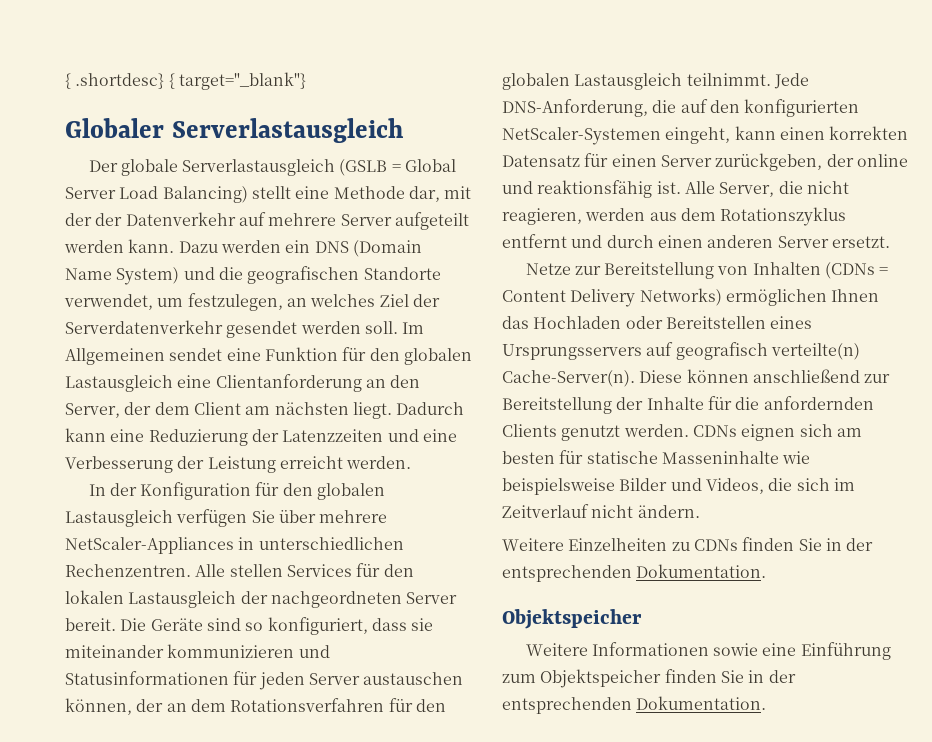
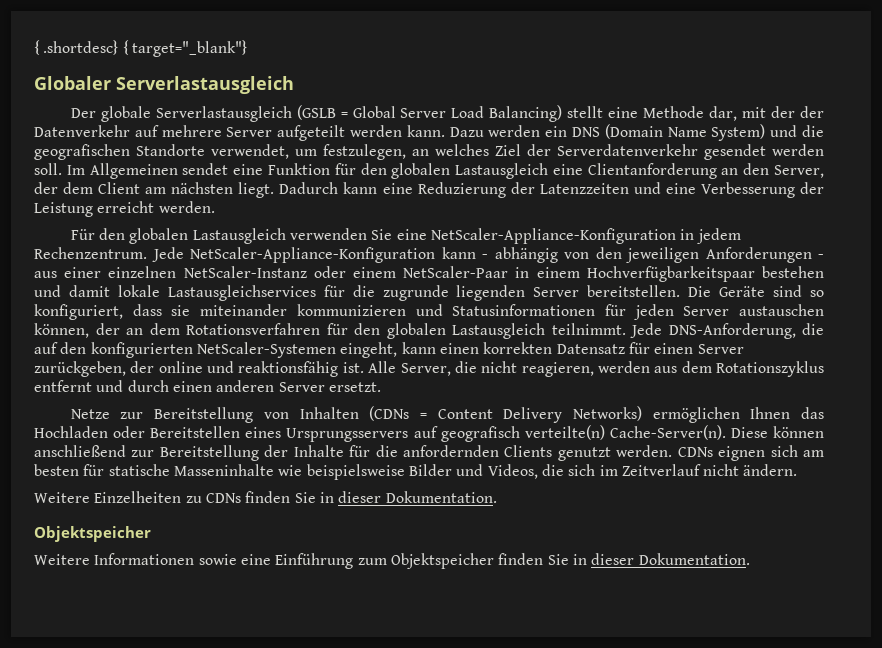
- In der Konfiguration für den globalen Lastausgleich verfügen Sie über mehrere NetScaler-Appliances in unterschiedlichen Rechenzentren. Alle stellen Services für den lokalen Lastausgleich der nachgeordneten Server bereit.
+ Für den globalen Lastausgleich verwenden Sie eine NetScaler-Appliance-Konfiguration in jedem Rechenzentrum. Jede NetScaler-Appliance-Konfiguration kann - abhängig von den jeweiligen Anforderungen - aus einer einzelnen NetScaler-Instanz oder einem NetScaler-Paar in einem Hochverfügbarkeitspaar bestehen und damit lokale Lastausgleichservices für die zugrunde liegenden Server bereitstellen.
- Weitere Einzelheiten zu CDNs finden Sie in der entsprechenden Dokumentation.
+ Weitere Einzelheiten zu CDNs finden Sie in dieser Dokumentation.
- Weitere Informationen sowie eine Einführung zum Objektspeicher finden Sie in der entsprechenden Dokumentation.
+ Weitere Informationen sowie eine Einführung zum Objektspeicher finden Sie in dieser Dokumentation.

